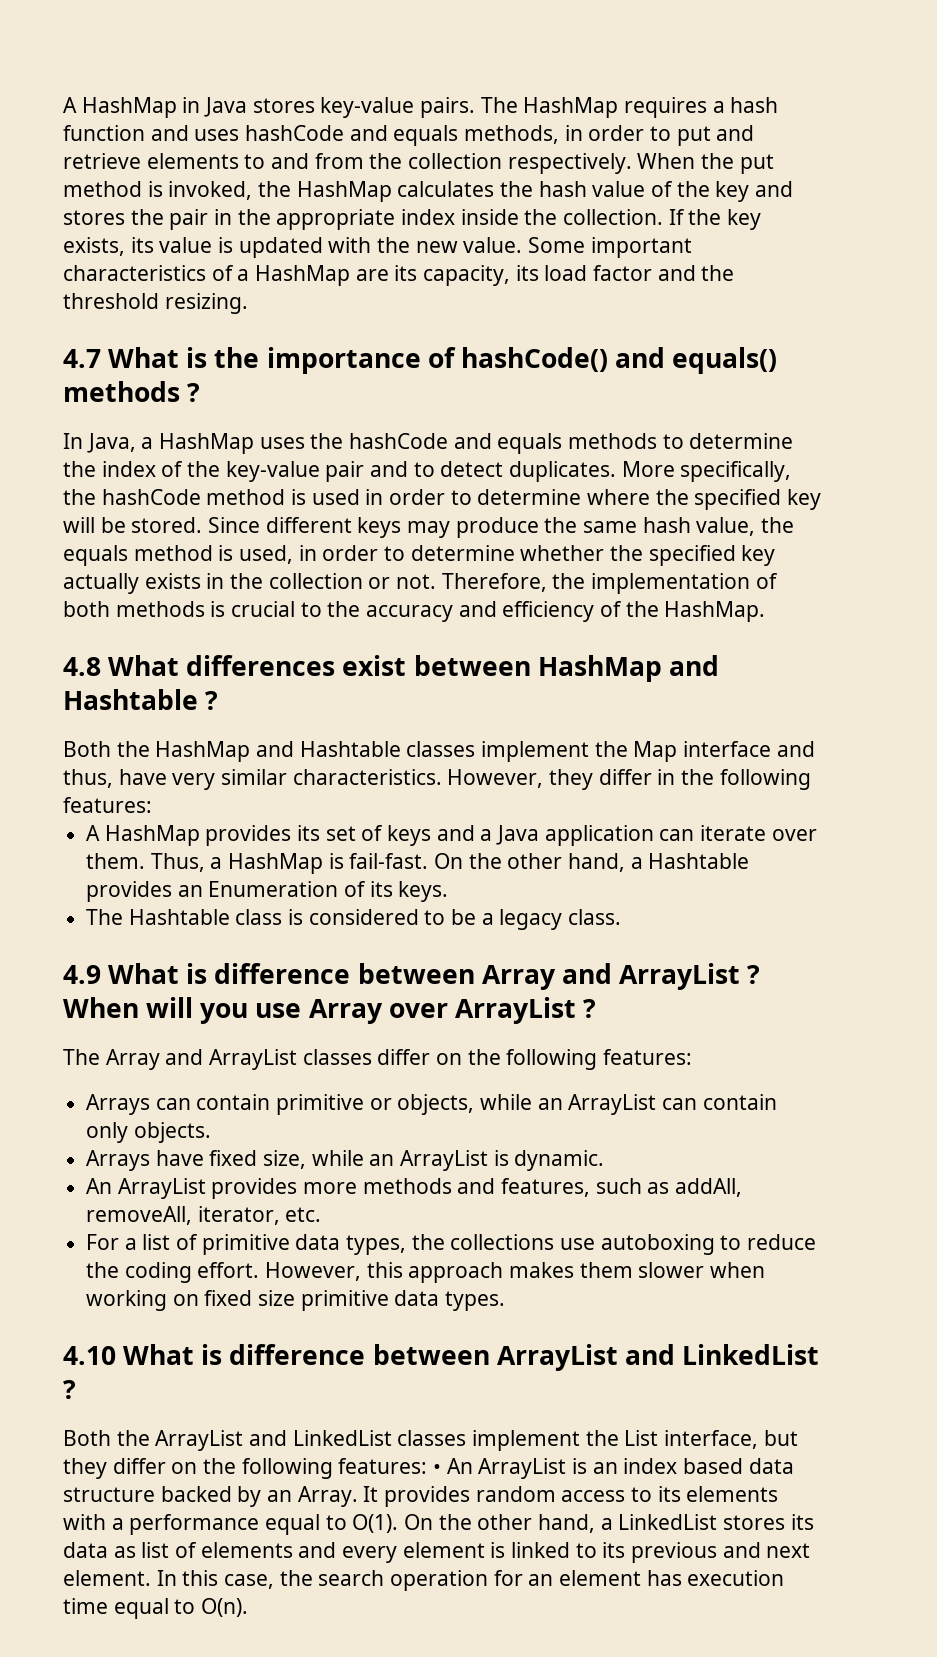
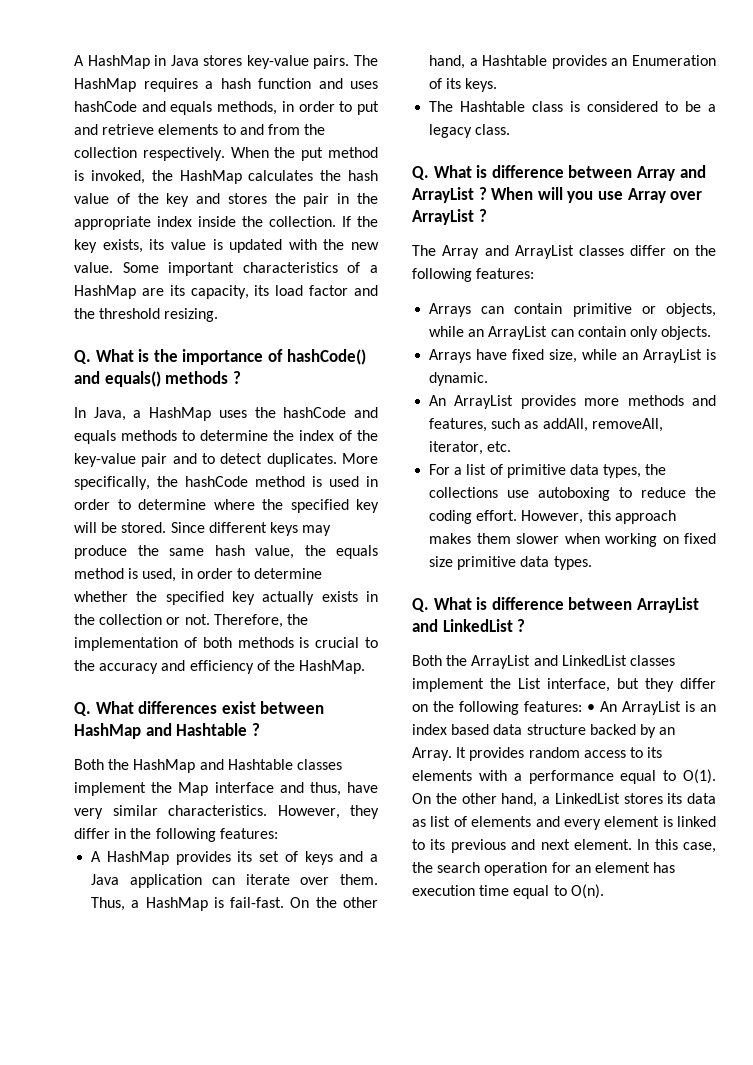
- 4.7 What is the importance of hashCode() and equals() methods ?
+ Q. What is the importance of hashCode() and equals() methods ?
- 4.8 What differences exist between HashMap and Hashtable ?
+ Q. What differences exist between HashMap and Hashtable ?
- 4.9 What is difference between Array and ArrayList ?
+ Q. What is difference between Array and ArrayList ?
- 4.10 What is difference between ArrayList and LinkedList ?
+ Q. What is difference between ArrayList and LinkedList ?

